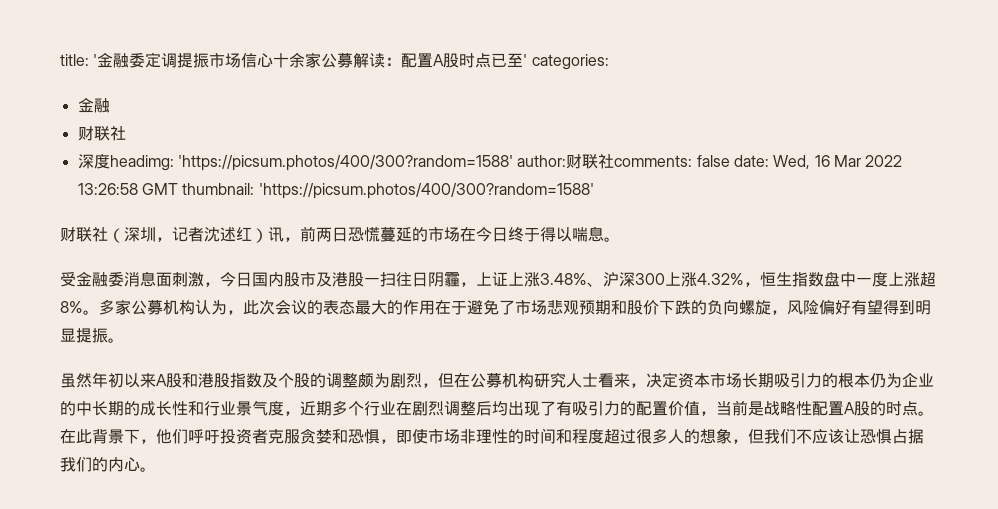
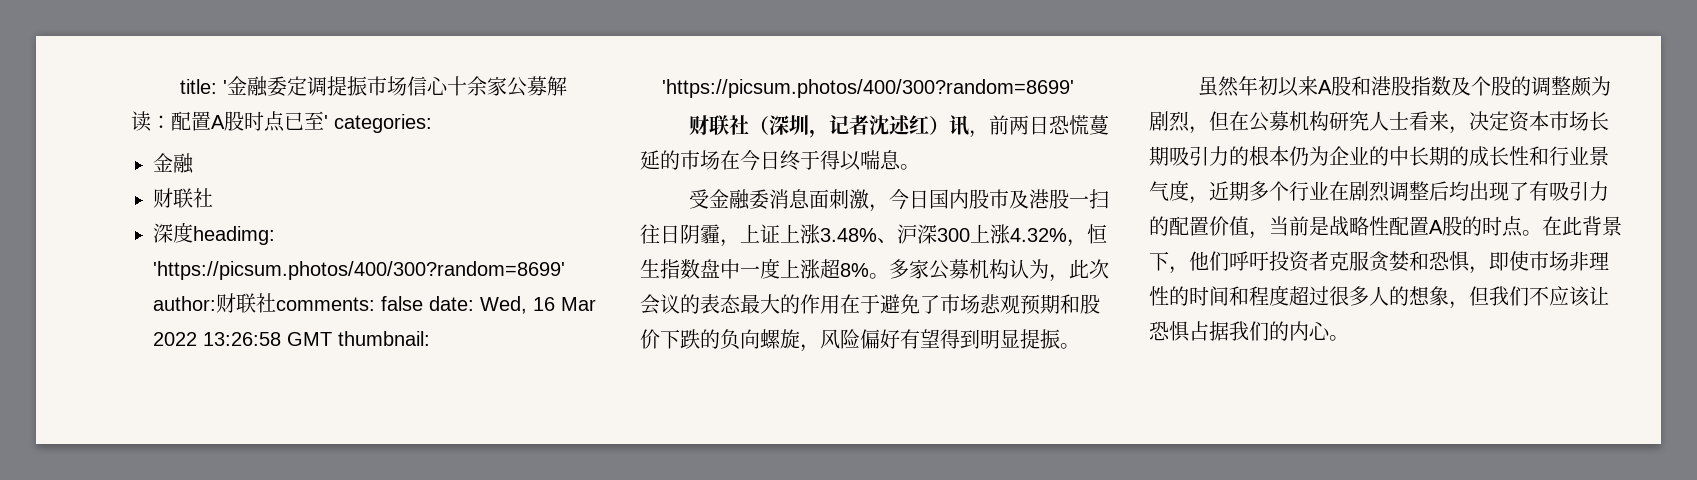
- 深度headimg: 'https://picsum.photos/400/300?random=1588' author:财联社comments: false date: Wed, 16 Mar 2022 13:26:58 GMT thumbnail: 'https://picsum.photos/400/300?random=1588'
+ 深度headimg: 'https://picsum.photos/400/300?random=8699' author:财联社comments: false date: Wed, 16 Mar 2022 13:26:58 GMT thumbnail: 'https://picsum.photos/400/300?random=8699'

